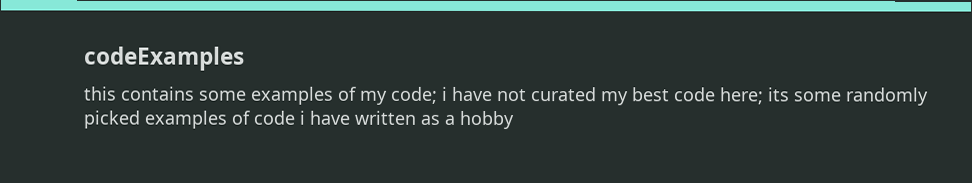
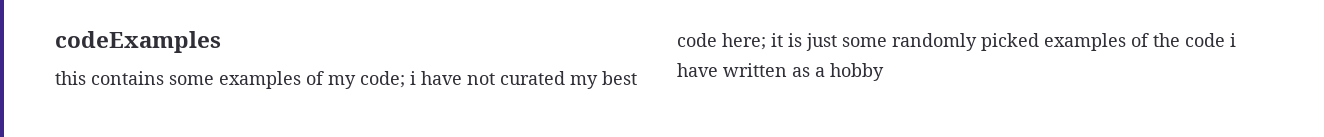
- this contains some examples of my code; i have not curated my best code here; its some randomly picked examples of code i have written as a hobby
+ this contains some examples of my code; i have not curated my best code here; it is just some randomly picked examples of the code i have written as a hobby

